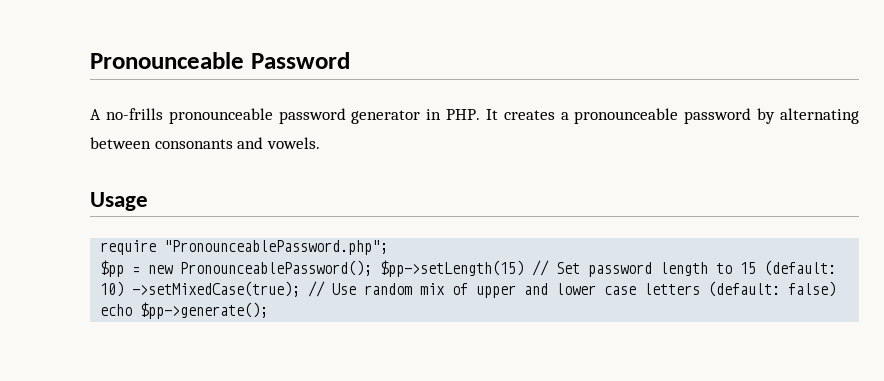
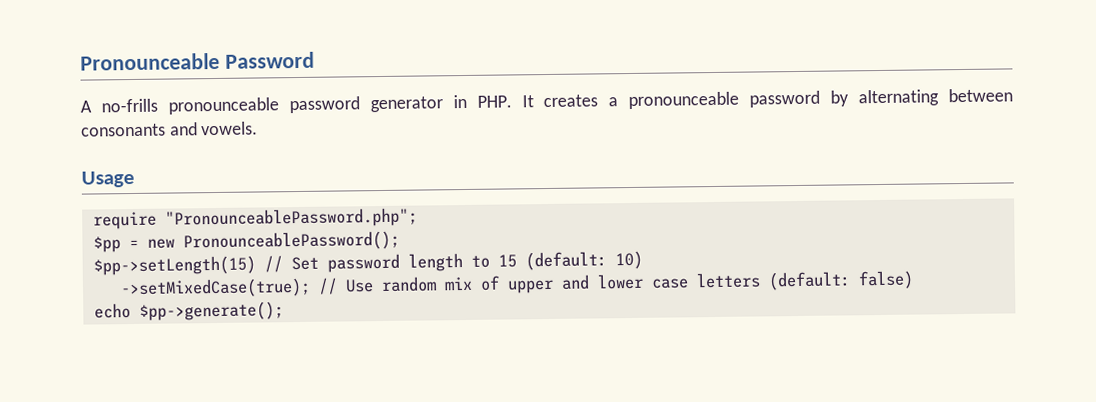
- $pp = new PronounceablePassword(); $pp->setLength(15) // Set password length to 15 (default: 10) ->setMixedCase(true); // Use random mix of upper and lower case letters (default: false)
+ $pp = new PronounceablePassword();
+ $pp->setLength(15) // Set password length to 15 (default: 10)
+ ->setMixedCase(true); // Use random mix of upper and lower case letters (default: false)

